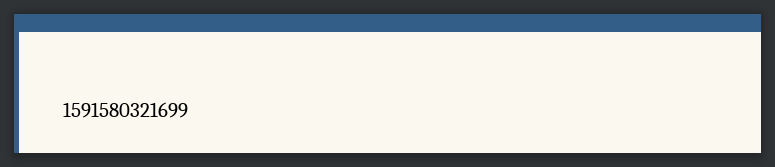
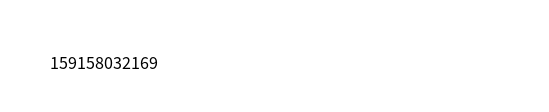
- 1591580321699
+ 159158032169

